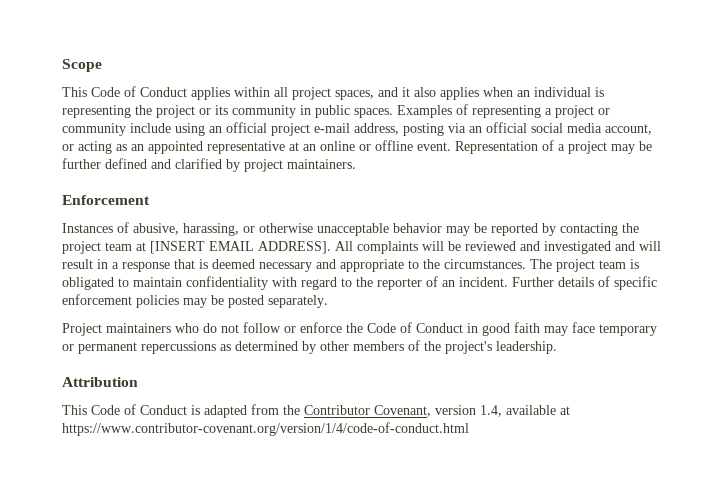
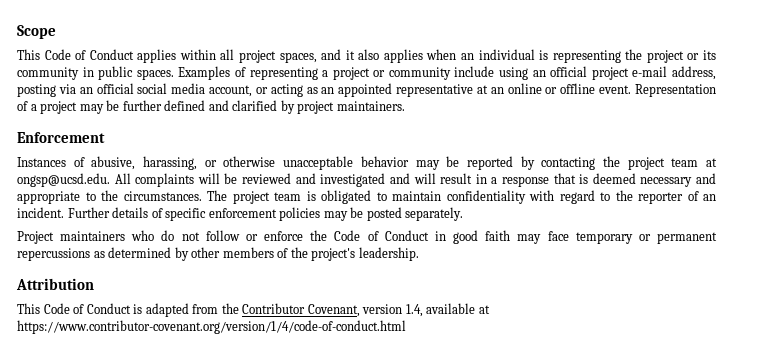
- Instances of abusive, harassing, or otherwise unacceptable behavior may be reported by contacting the project team at [INSERT EMAIL ADDRESS]. All complaints will be reviewed and investigated and will result in a response that is deemed necessary and appropriate to the circumstances.
+ Instances of abusive, harassing, or otherwise unacceptable behavior may be reported by contacting the project team at ongsp@ucsd.edu. All complaints will be reviewed and investigated and will result in a response that is deemed necessary and appropriate to the circumstances.

